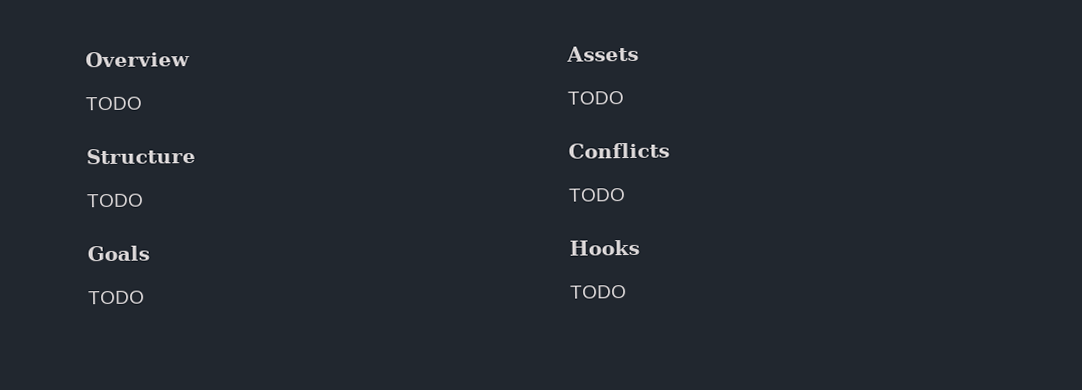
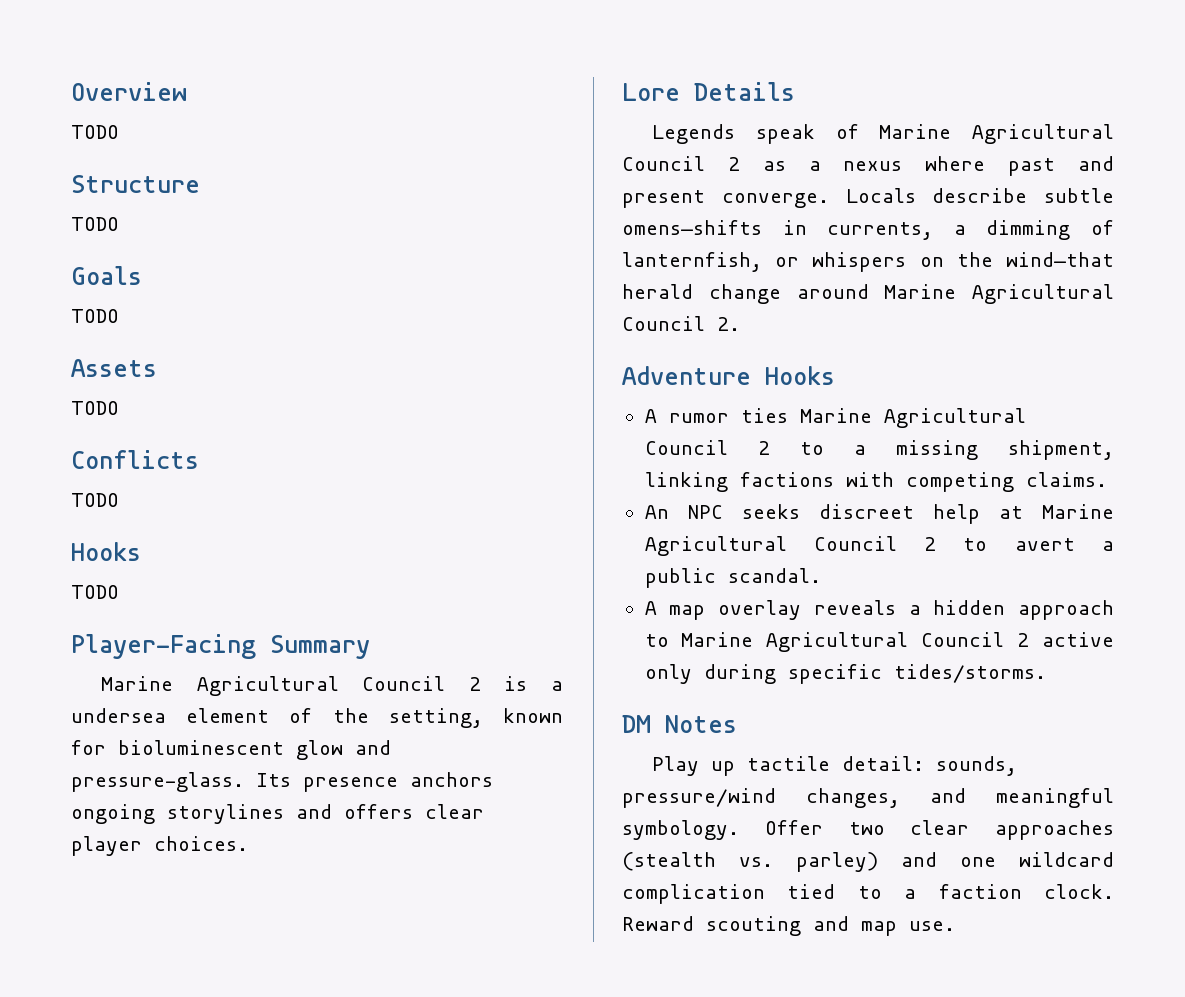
+ Player-Facing Summary
+ Marine Agricultural Council 2 is a undersea element of the setting, known for bioluminescent glow and pressure-glass. Its presence anchors ongoing storylines and offers clear player choices.
+ Lore Details
+ Legends speak of Marine Agricultural Council 2 as a nexus where past and present converge. Locals describe subtle omens—shifts in currents, a dimming of lanternfish, or whispers on the wind—that herald change around Marine Agricultural Council 2.
+ Adventure Hooks
+ A rumor ties Marine Agricultural Council 2 to a missing shipment, linking factions with competing claims.
+ An NPC seeks discreet help at Marine Agricultural Council 2 to avert a public scandal.
+ A map overlay reveals a hidden approach to Marine Agricultural Council 2 active only during specific tides/storms.
+ DM Notes
+ Play up tactile detail: sounds, pressure/wind changes, and meaningful symbology. Offer two clear approaches (stealth vs. parley) and one wildcard complication tied to a faction clock. Reward scouting and map use.

